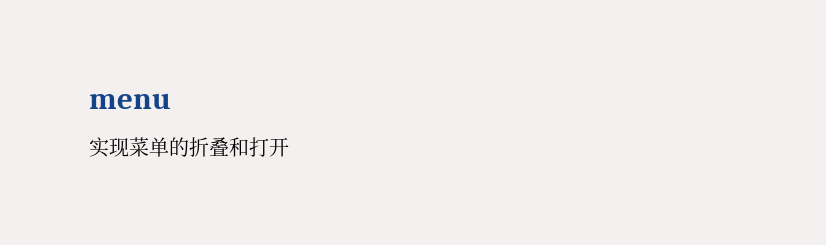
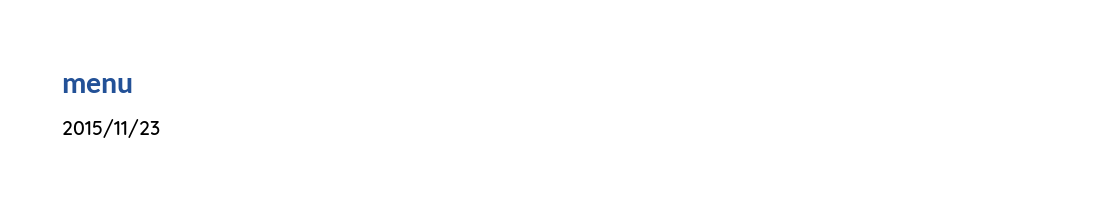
- 实现菜单的折叠和打开
+ 2015/11/23

